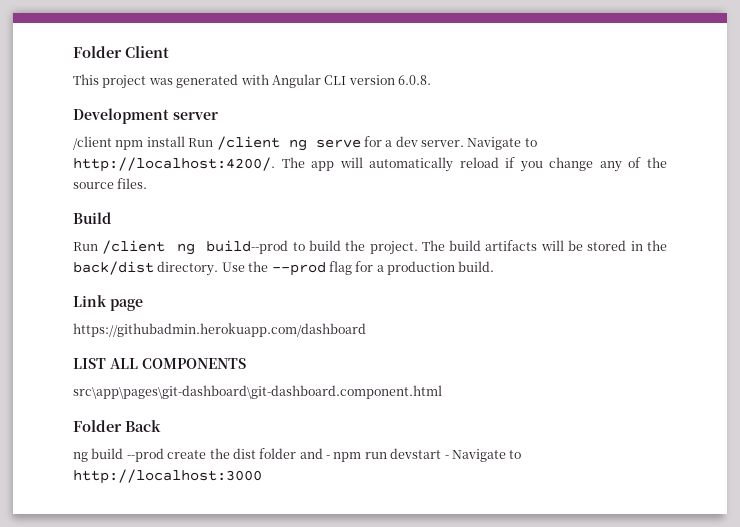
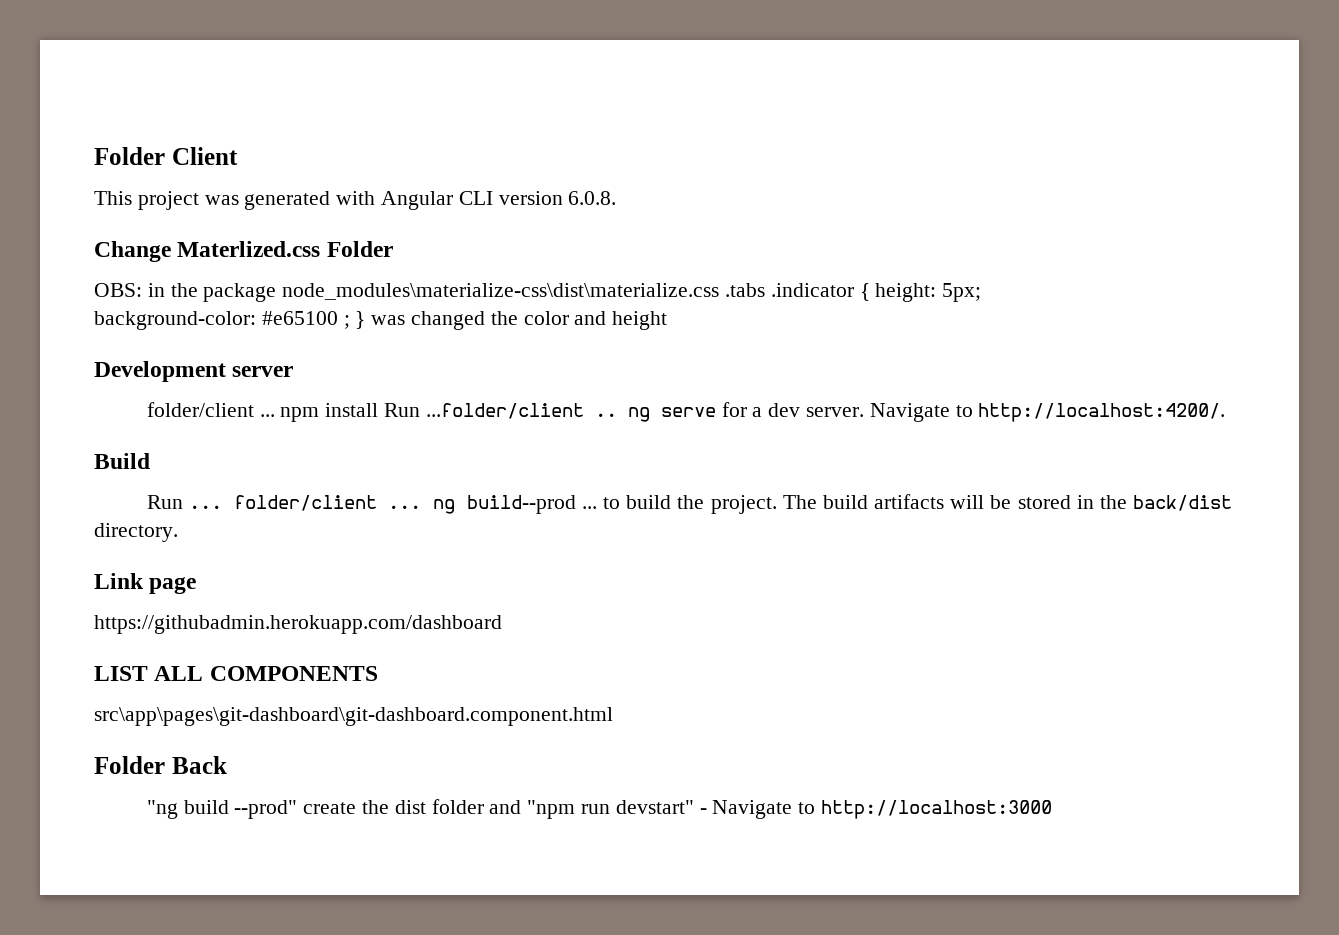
+ Change Materlized.css Folder
+ OBS: in the package node_modules\materialize-css\dist\materialize.css .tabs .indicator { height: 5px;
+ background-color: #e65100 ; } was changed the color and height
- /client npm install Run /client ng serve for a dev server.
+ folder/client ... npm install Run ...folder/client .. ng serve for a dev server.
- The app will automatically reload if you change any of the source files.
- Run /client ng build--prod to build the project.
+ Run ... folder/client ... ng build--prod ... to build the project.
- Use the --prod flag for a production build.
- ng build --prod create the dist folder and - npm run devstart - Navigate to http://localhost:3000
+ "ng build --prod" create the dist folder and "npm run devstart" - Navigate to http://localhost:3000

